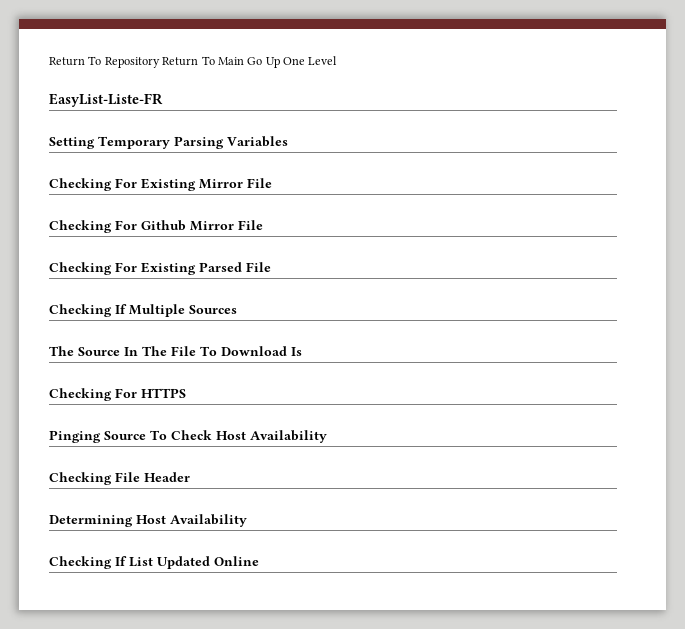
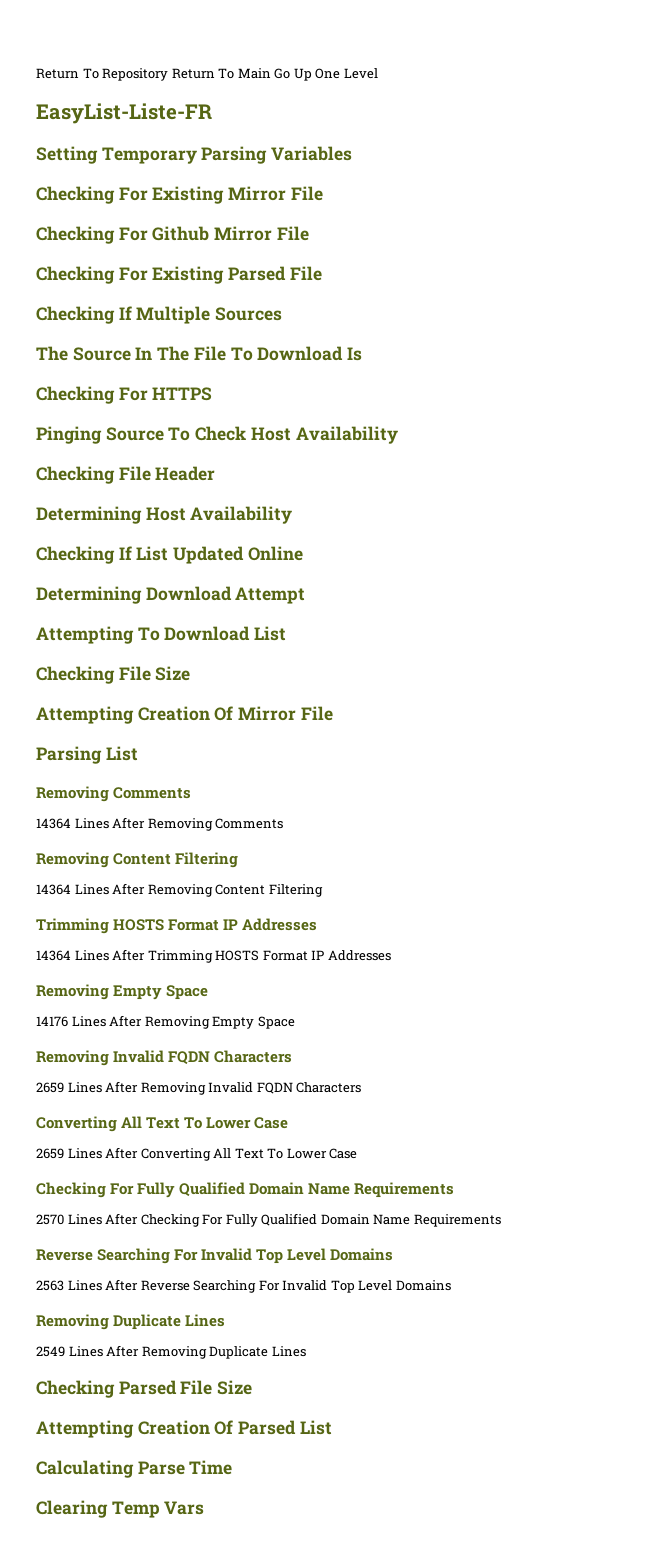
+ Determining Download Attempt
+ Attempting To Download List
+ Checking File Size
+ Attempting Creation Of Mirror File
+ Parsing List
+ Removing Comments
+ 14364 Lines After Removing Comments
+ Removing Content Filtering
+ 14364 Lines After Removing Content Filtering
+ Trimming HOSTS Format IP Addresses
+ 14364 Lines After Trimming HOSTS Format IP Addresses
+ Removing Empty Space
+ 14176 Lines After Removing Empty Space
+ Removing Invalid FQDN Characters
+ 2659 Lines After Removing Invalid FQDN Characters
+ Converting All Text To Lower Case
+ 2659 Lines After Converting All Text To Lower Case
+ Checking For Fully Qualified Domain Name Requirements
+ 2570 Lines After Checking For Fully Qualified Domain Name Requirements
+ Reverse Searching For Invalid Top Level Domains
+ 2563 Lines After Reverse Searching For Invalid Top Level Domains
+ Removing Duplicate Lines
+ 2549 Lines After Removing Duplicate Lines
+ Checking Parsed File Size
+ Attempting Creation Of Parsed List
+ Calculating Parse Time
+ Clearing Temp Vars

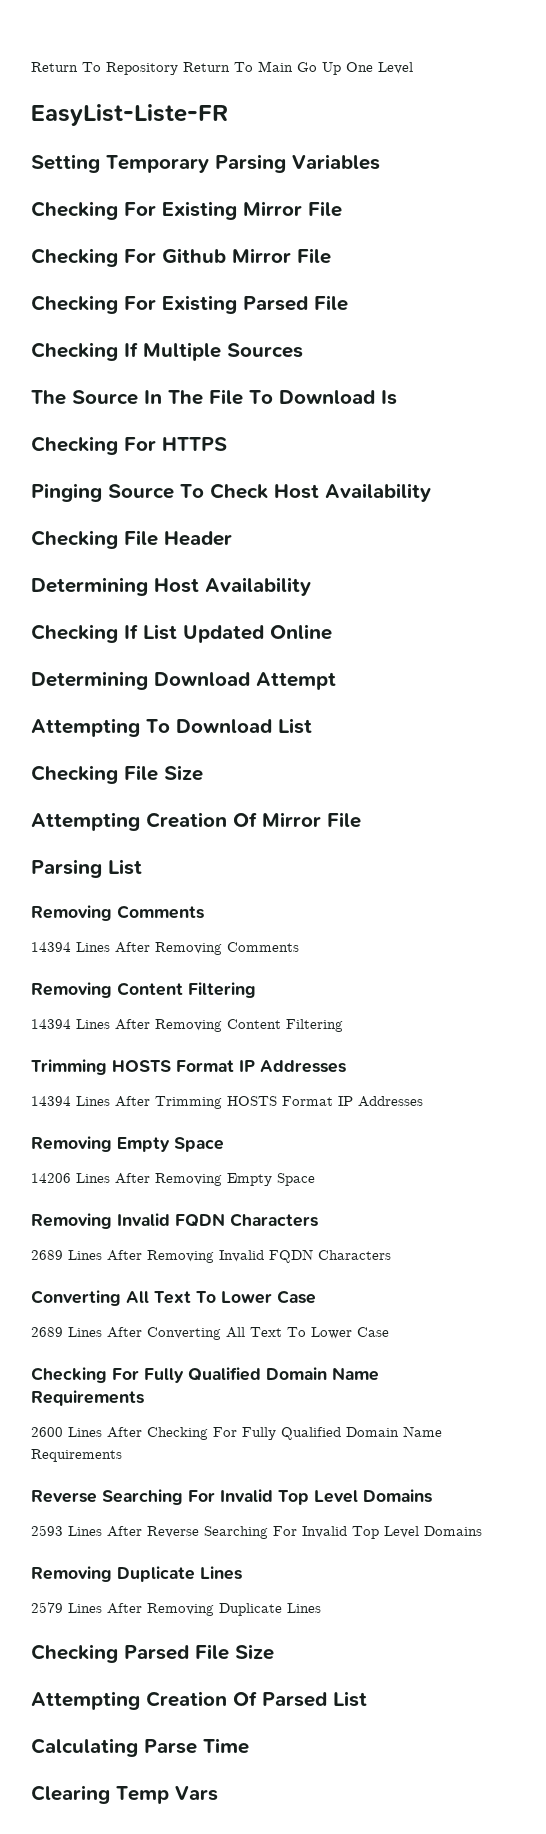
- 14364 Lines After Removing Comments
+ 14394 Lines After Removing Comments
- 14364 Lines After Removing Content Filtering
+ 14394 Lines After Removing Content Filtering
- 14364 Lines After Trimming HOSTS Format IP Addresses
+ 14394 Lines After Trimming HOSTS Format IP Addresses
- 14176 Lines After Removing Empty Space
+ 14206 Lines After Removing Empty Space
- 2659 Lines After Removing Invalid FQDN Characters
+ 2689 Lines After Removing Invalid FQDN Characters
- 2659 Lines After Converting All Text To Lower Case
+ 2689 Lines After Converting All Text To Lower Case
- 2570 Lines After Checking For Fully Qualified Domain Name Requirements
+ 2600 Lines After Checking For Fully Qualified Domain Name Requirements
- 2563 Lines After Reverse Searching For Invalid Top Level Domains
+ 2593 Lines After Reverse Searching For Invalid Top Level Domains
- 2549 Lines After Removing Duplicate Lines
+ 2579 Lines After Removing Duplicate Lines

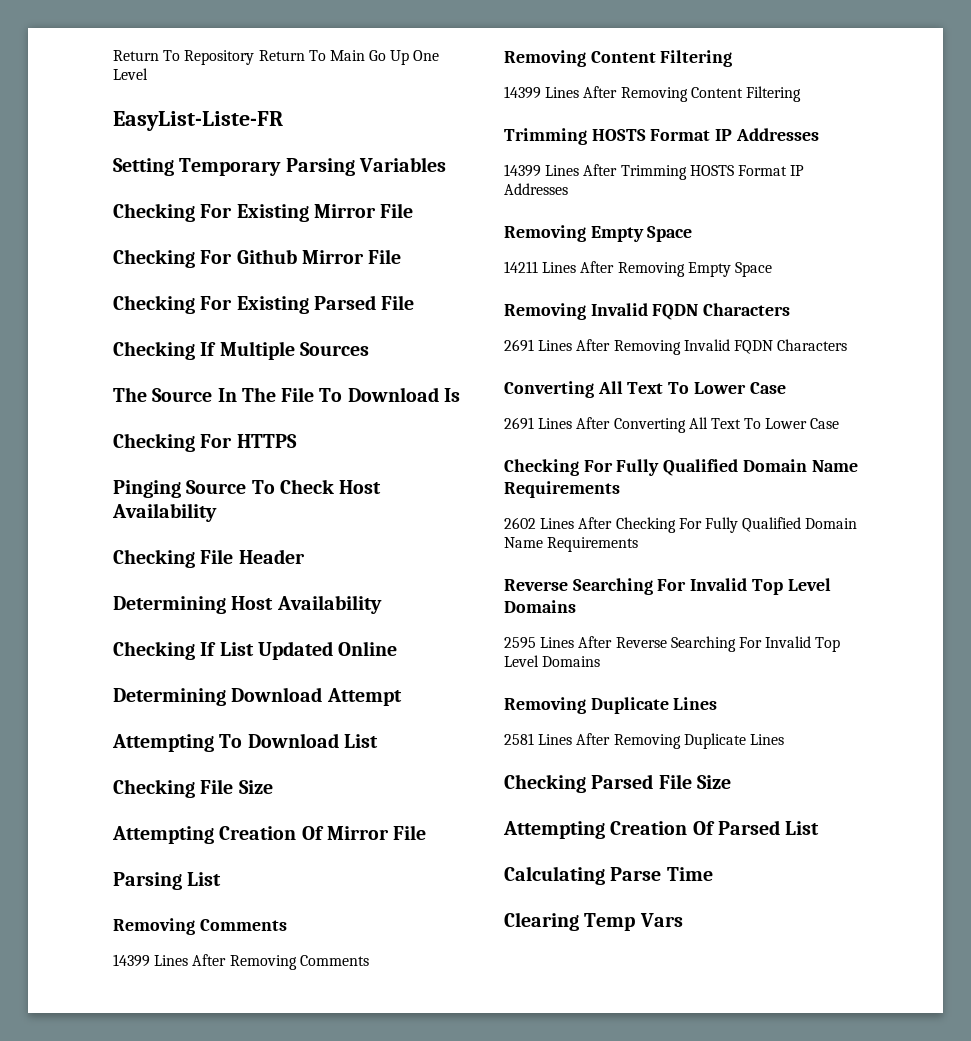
- 14394 Lines After Removing Comments
+ 14399 Lines After Removing Comments
- 14394 Lines After Removing Content Filtering
+ 14399 Lines After Removing Content Filtering
- 14394 Lines After Trimming HOSTS Format IP Addresses
+ 14399 Lines After Trimming HOSTS Format IP Addresses
- 14206 Lines After Removing Empty Space
+ 14211 Lines After Removing Empty Space
- 2689 Lines After Removing Invalid FQDN Characters
+ 2691 Lines After Removing Invalid FQDN Characters
- 2689 Lines After Converting All Text To Lower Case
+ 2691 Lines After Converting All Text To Lower Case
- 2600 Lines After Checking For Fully Qualified Domain Name Requirements
+ 2602 Lines After Checking For Fully Qualified Domain Name Requirements
- 2593 Lines After Reverse Searching For Invalid Top Level Domains
+ 2595 Lines After Reverse Searching For Invalid Top Level Domains
- 2579 Lines After Removing Duplicate Lines
+ 2581 Lines After Removing Duplicate Lines

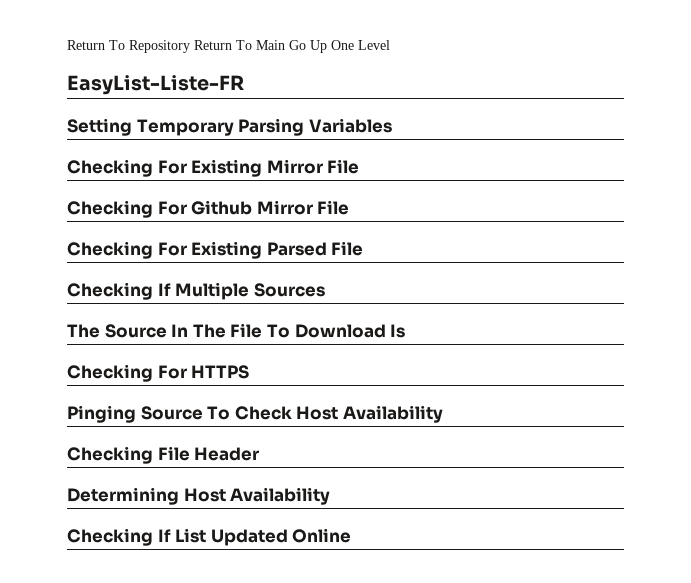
- Determining Download Attempt
- Attempting To Download List
- Checking File Size
- Attempting Creation Of Mirror File
- Parsing List
- Removing Comments
- 14399 Lines After Removing Comments
- Removing Content Filtering
- 14399 Lines After Removing Content Filtering
- Trimming HOSTS Format IP Addresses
- 14399 Lines After Trimming HOSTS Format IP Addresses
- Removing Empty Space
- 14211 Lines After Removing Empty Space
- Removing Invalid FQDN Characters
- 2691 Lines After Removing Invalid FQDN Characters
- Converting All Text To Lower Case
- 2691 Lines After Converting All Text To Lower Case
- Checking For Fully Qualified Domain Name Requirements
- 2602 Lines After Checking For Fully Qualified Domain Name Requirements
- Reverse Searching For Invalid Top Level Domains
- 2595 Lines After Reverse Searching For Invalid Top Level Domains
- Removing Duplicate Lines
- 2581 Lines After Removing Duplicate Lines
- Checking Parsed File Size
- Attempting Creation Of Parsed List
- Calculating Parse Time
- Clearing Temp Vars

